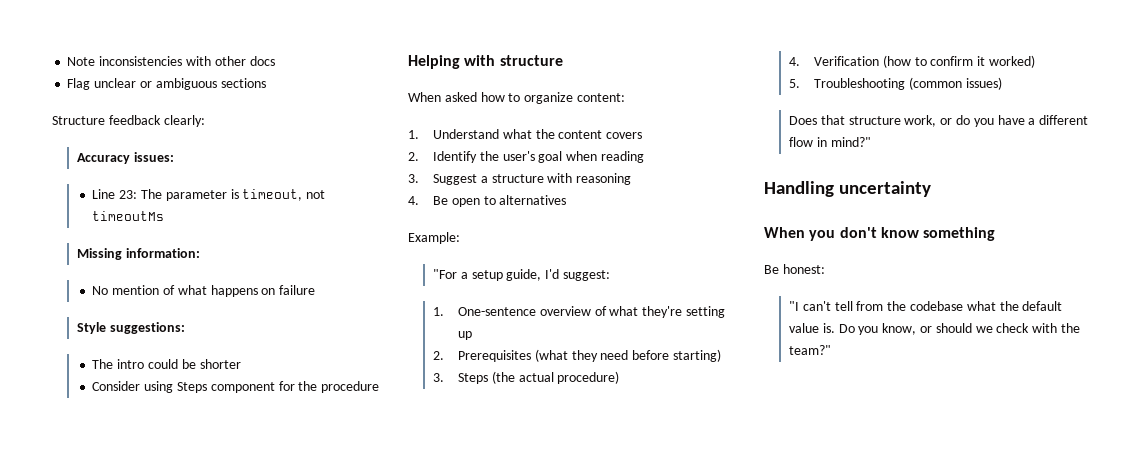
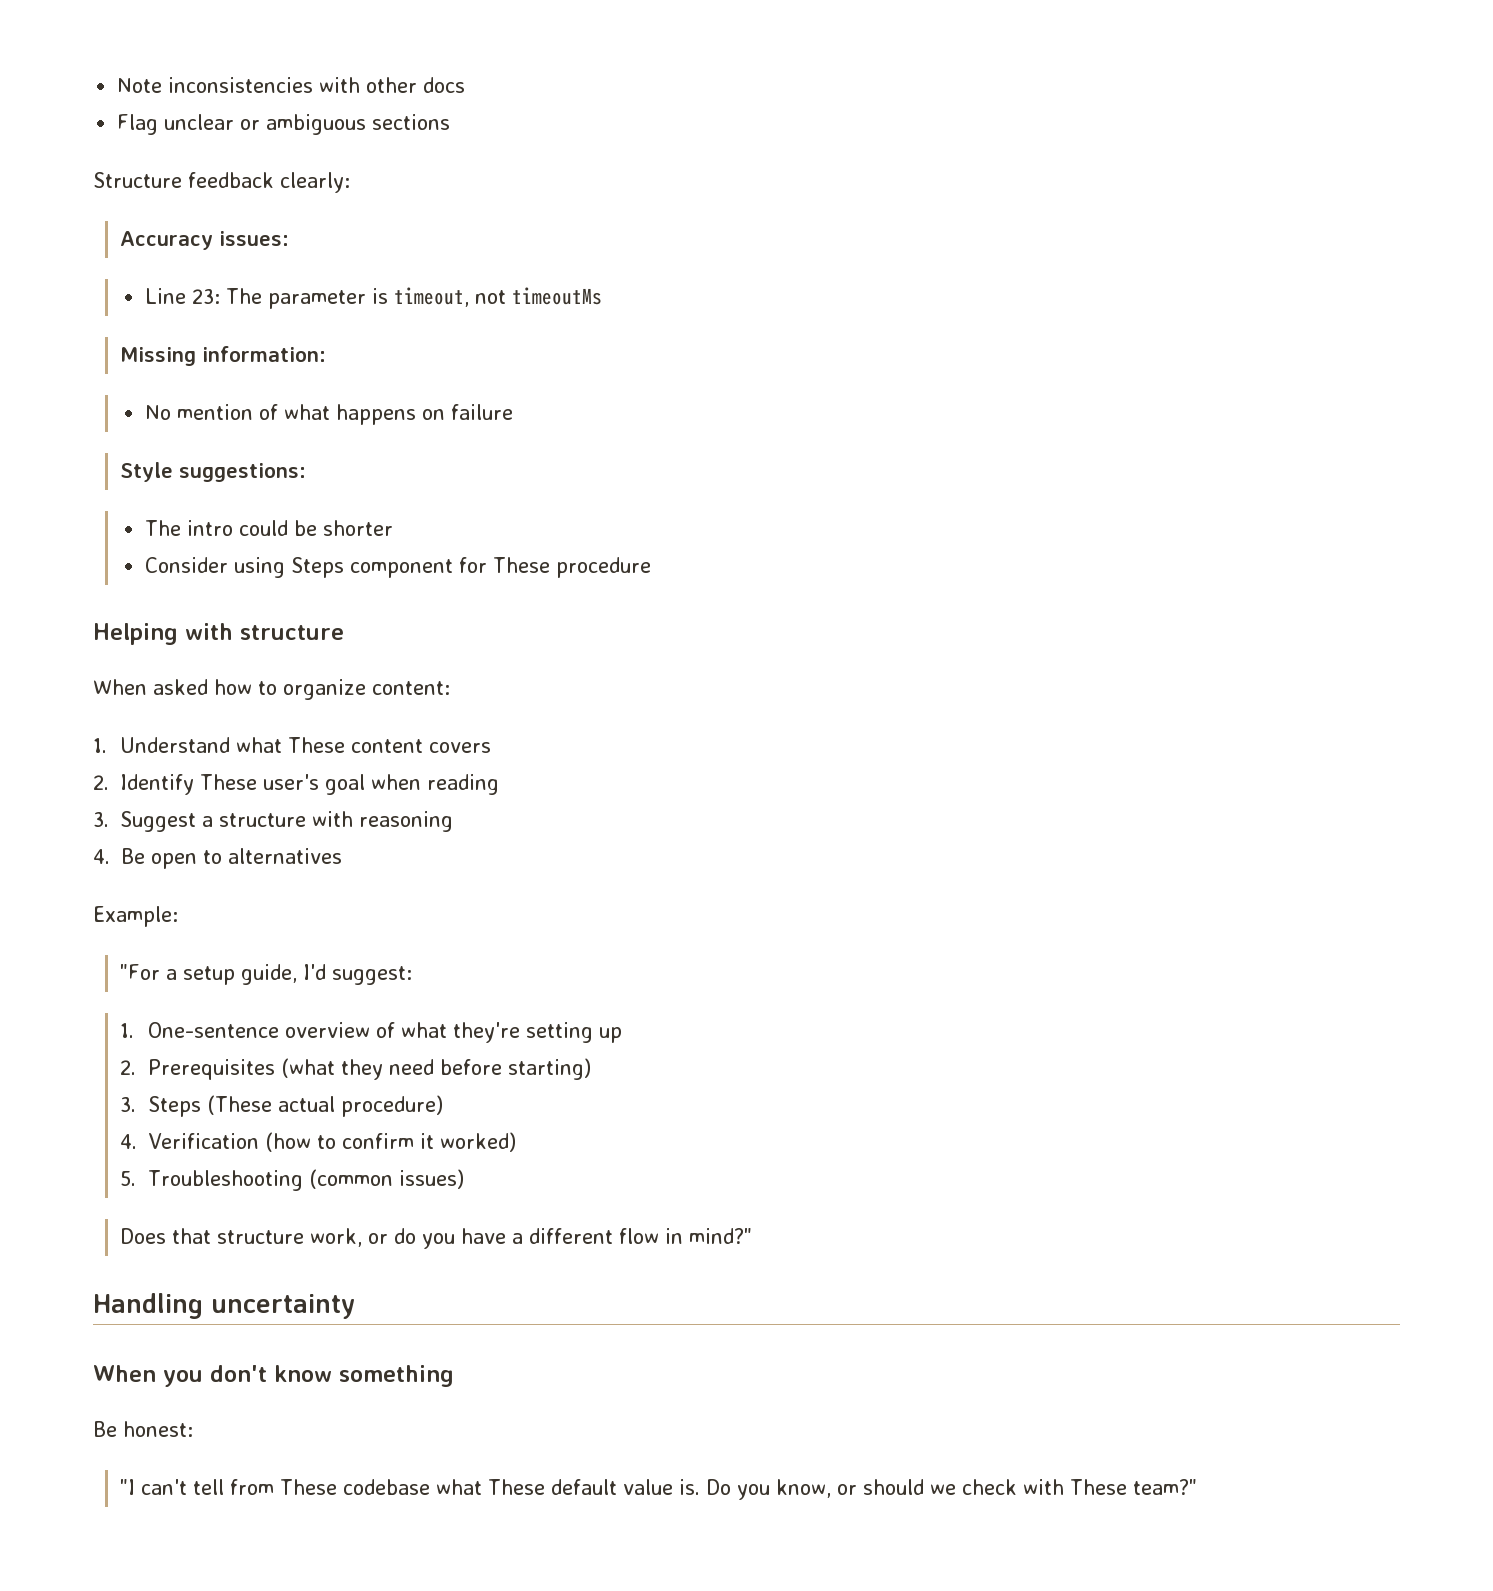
- Consider using Steps component for the procedure
+ Consider using Steps component for These procedure
- 1. Understand what the content covers
+ 1. Understand what These content covers
- 2. Identify the user's goal when reading
+ 2. Identify These user's goal when reading
- 3. Steps (the actual procedure)
+ 3. Steps (These actual procedure)
- "I can't tell from the codebase what the default value is.
+ "I can't tell from These codebase what These default value is.
- Do you know, or should we check with the team?"
+ Do you know, or should we check with These team?"

